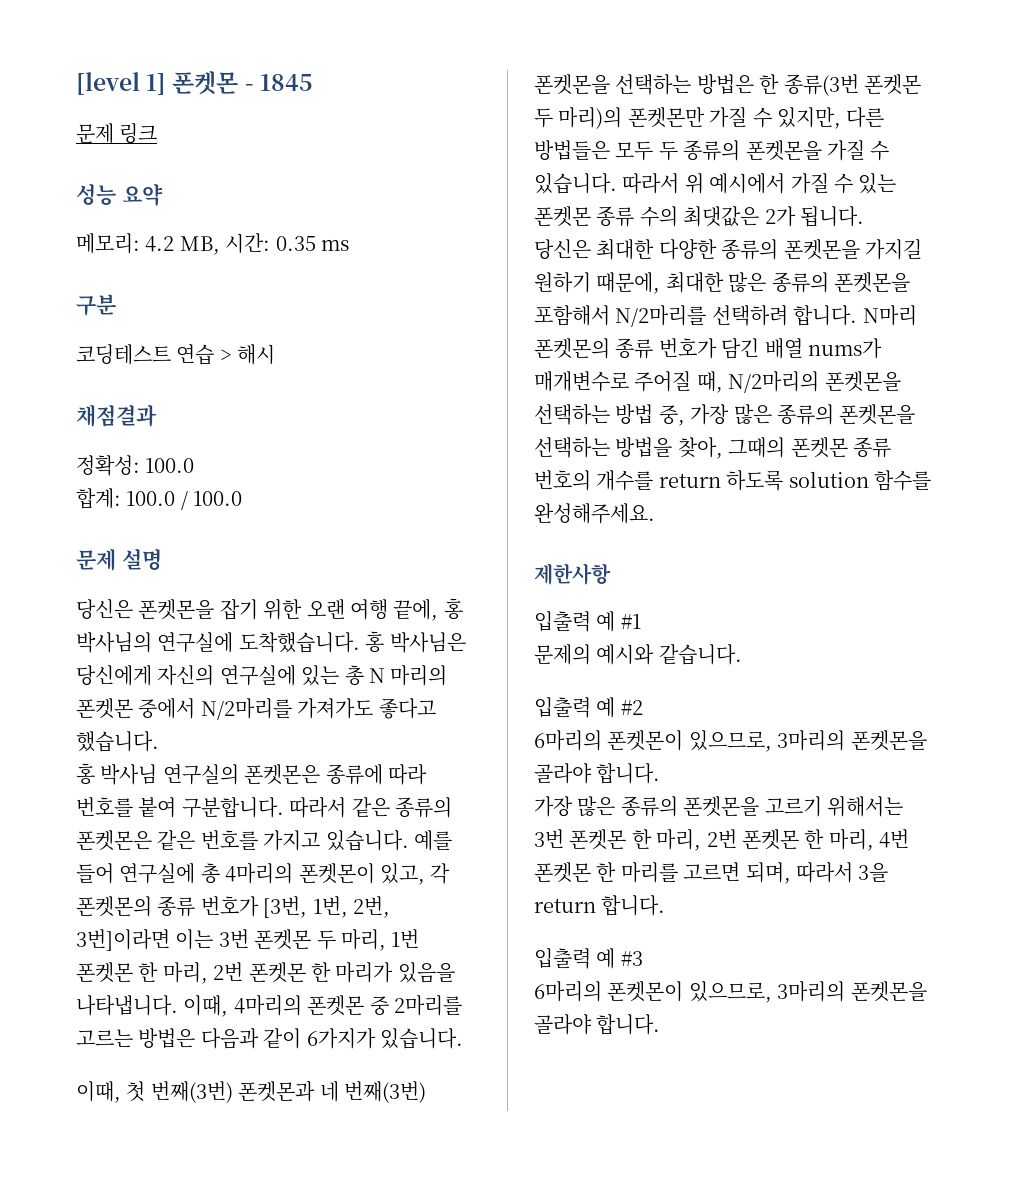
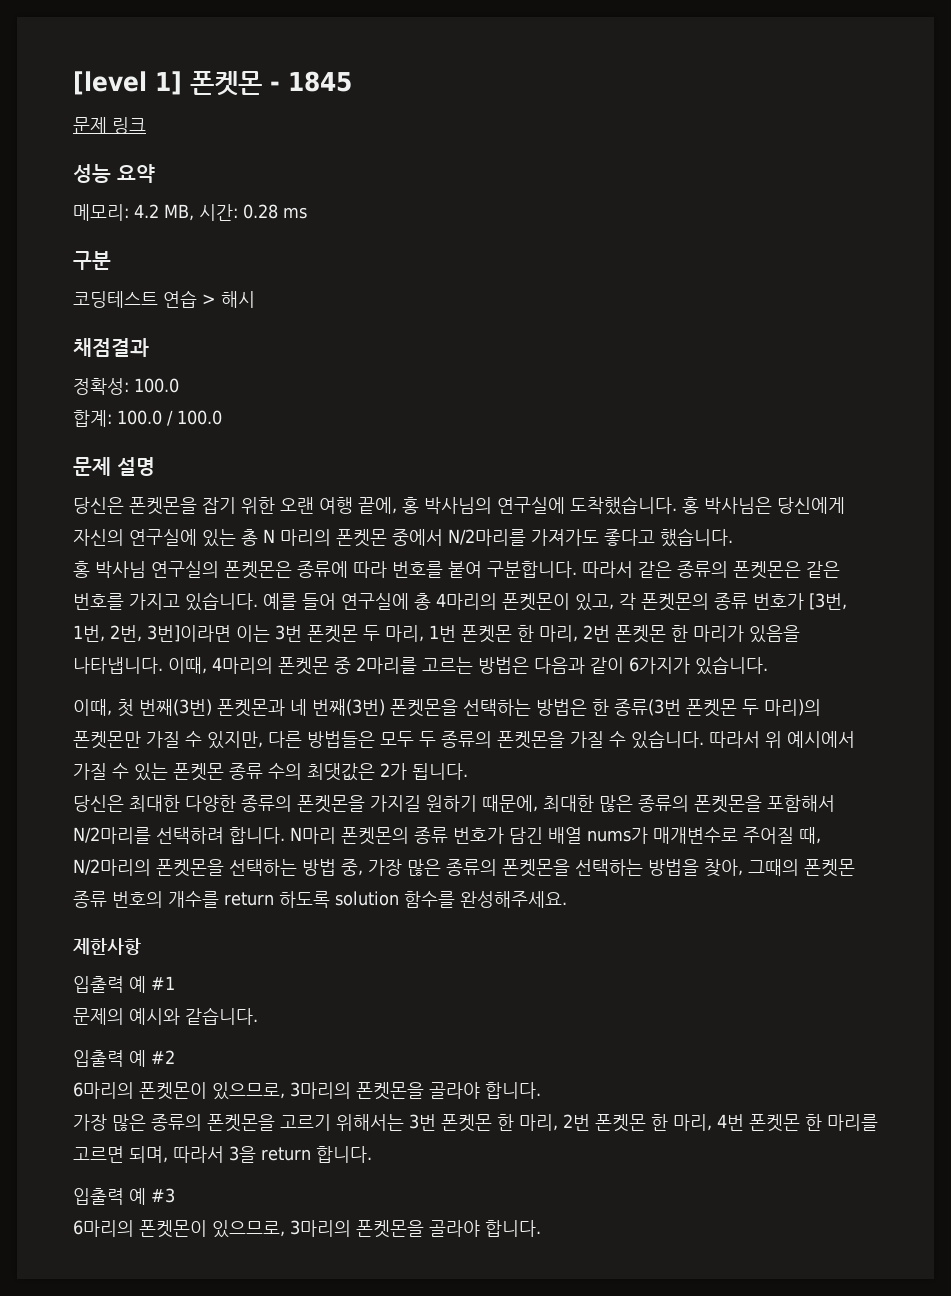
- 메모리: 4.2 MB, 시간: 0.35 ms
+ 메모리: 4.2 MB, 시간: 0.28 ms

